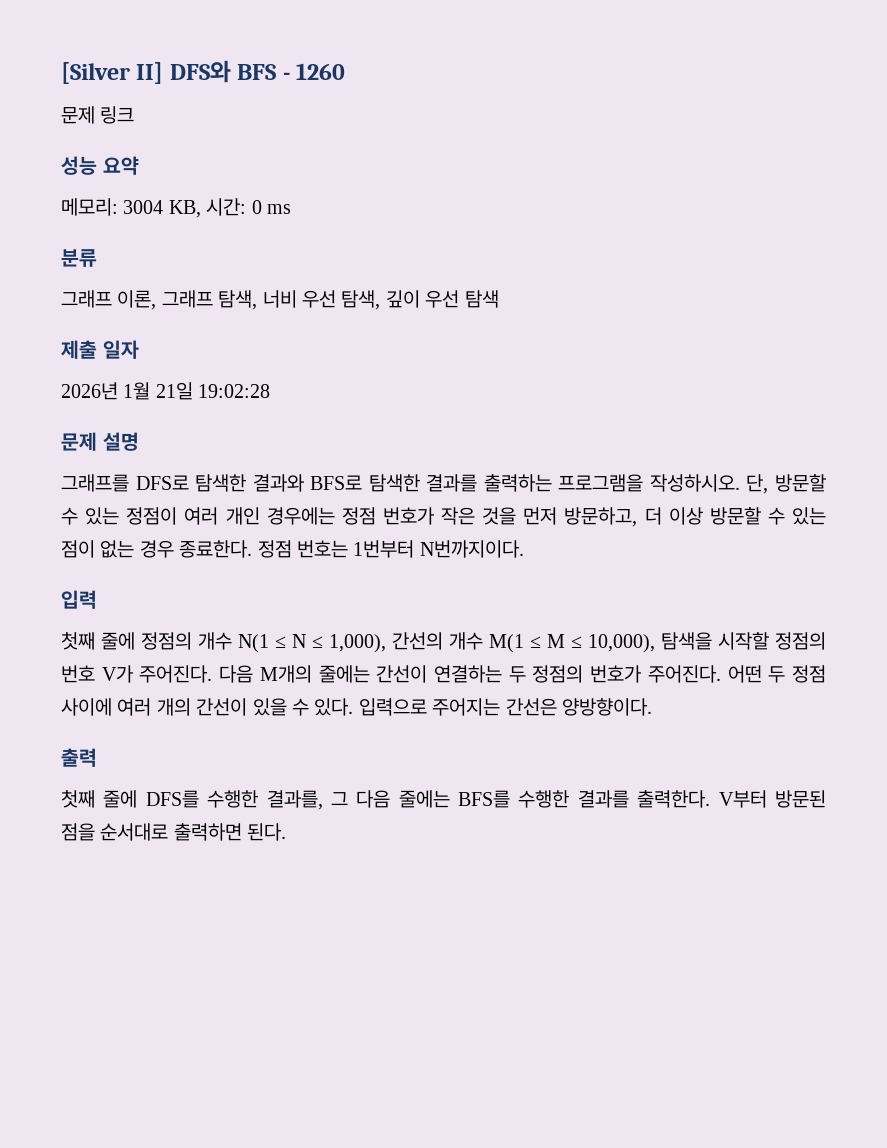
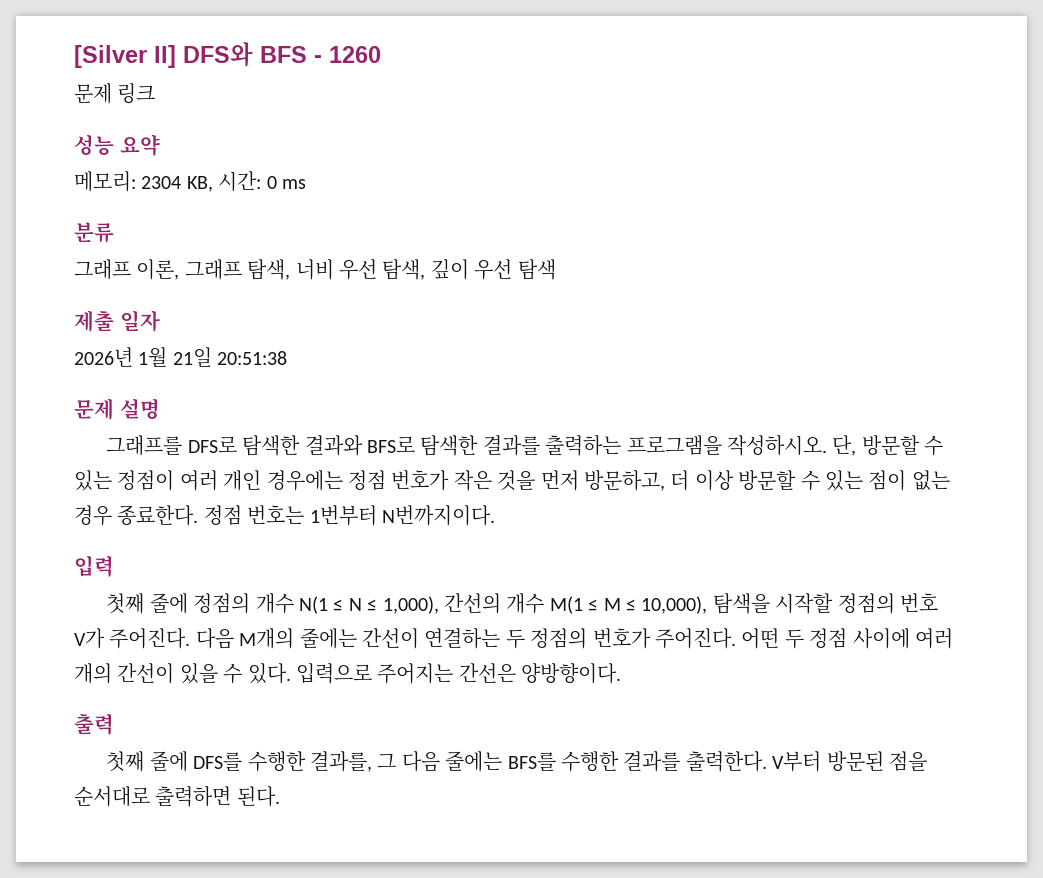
- 메모리: 3004 KB, 시간: 0 ms
+ 메모리: 2304 KB, 시간: 0 ms
- 2026년 1월 21일 19:02:28
+ 2026년 1월 21일 20:51:38

